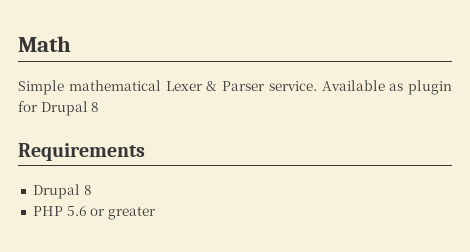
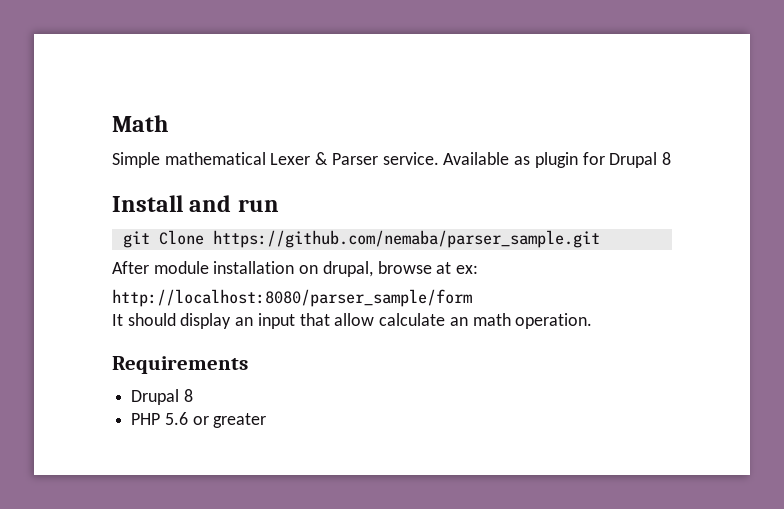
+ Install and run
+ git Clone https://github.com/nemaba/parser_sample.git
+ After module installation on drupal, browse at ex:
+ http://localhost:8080/parser_sample/form
+ It should display an input that allow calculate an math operation.

